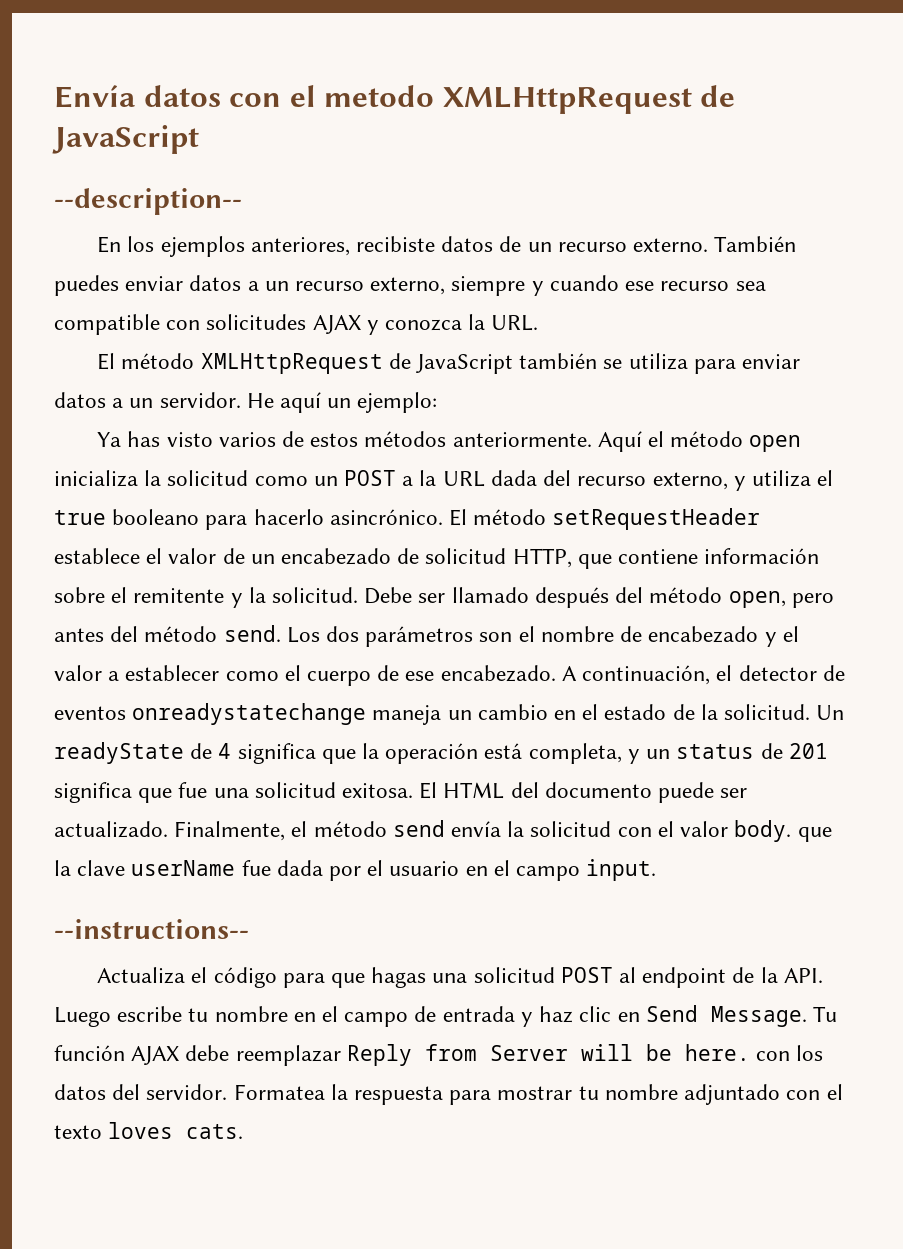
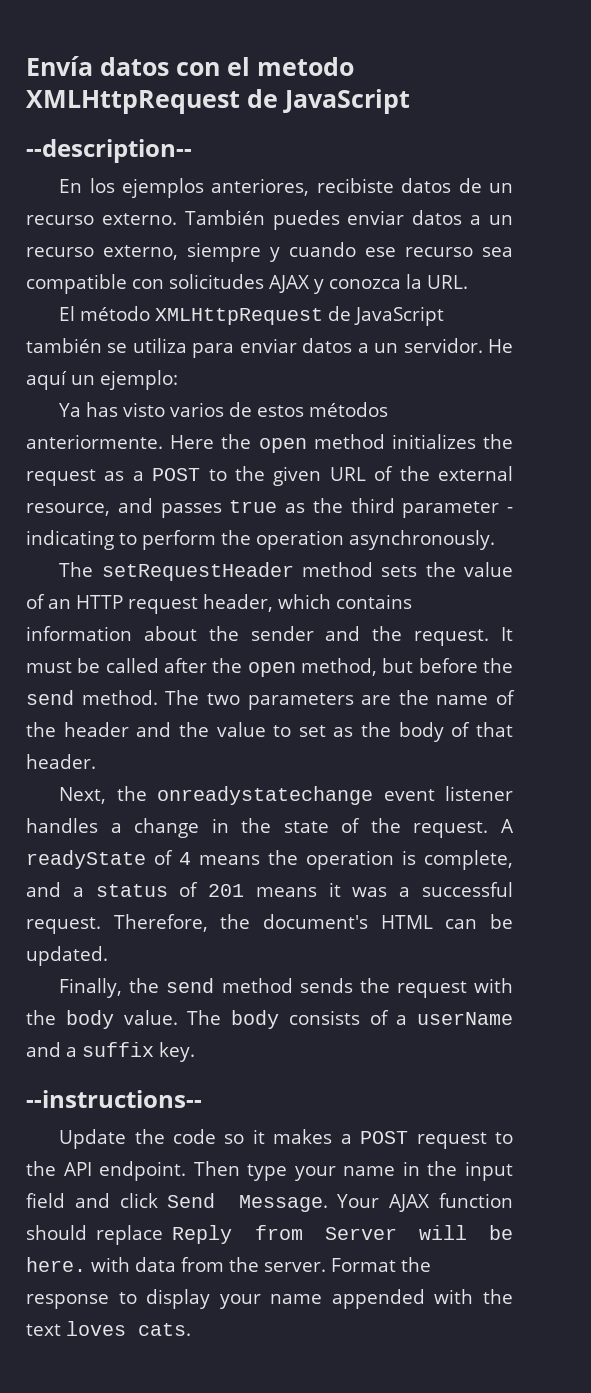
- Aquí el método open inicializa la solicitud como un POST a la URL dada del recurso externo, y utiliza el true booleano para hacerlo asincrónico. El método setRequestHeader establece el valor de un encabezado de solicitud HTTP, que contiene información sobre el remitente y la solicitud. Debe ser llamado después del método open, pero antes del método send. Los dos parámetros son el nombre de encabezado y el valor a establecer como el cuerpo de ese encabezado. A continuación, el detector de eventos onreadystatechange maneja un cambio en el estado de la solicitud. Un readyState de 4 significa que la operación está completa, y un status de 201 significa que fue una solicitud exitosa. El HTML del documento puede ser actualizado. Finalmente, el método send envía la solicitud con el valor body. que la clave userName fue dada por el usuario en el campo input.
+ Here the open method initializes the request as a POST to the given URL of the external resource, and passes true as the third parameter - indicating to perform the operation asynchronously.
+ The setRequestHeader method sets the value of an HTTP request header, which contains information about the sender and the request. It must be called after the open method, but before the send method. The two parameters are the name of the header and the value to set as the body of that header.
+ Next, the onreadystatechange event listener handles a change in the state of the request. A readyState of 4 means the operation is complete, and a status of 201 means it was a successful request. Therefore, the document's HTML can be updated.
+ Finally, the send method sends the request with the body value. The body consists of a userName and a suffix key.
  --instructions--
- Actualiza el código para que hagas una solicitud POST al endpoint de la API. Luego escribe tu nombre en el campo de entrada y haz clic en Send Message. Tu función AJAX debe reemplazar Reply from Server will be here. con los datos del servidor. Formatea la respuesta para mostrar tu nombre adjuntado con el texto loves cats.
+ Update the code so it makes a POST request to the API endpoint. Then type your name in the input field and click Send Message. Your AJAX function should replace Reply from Server will be here. with data from the server. Format the response to display your name appended with the text loves cats.

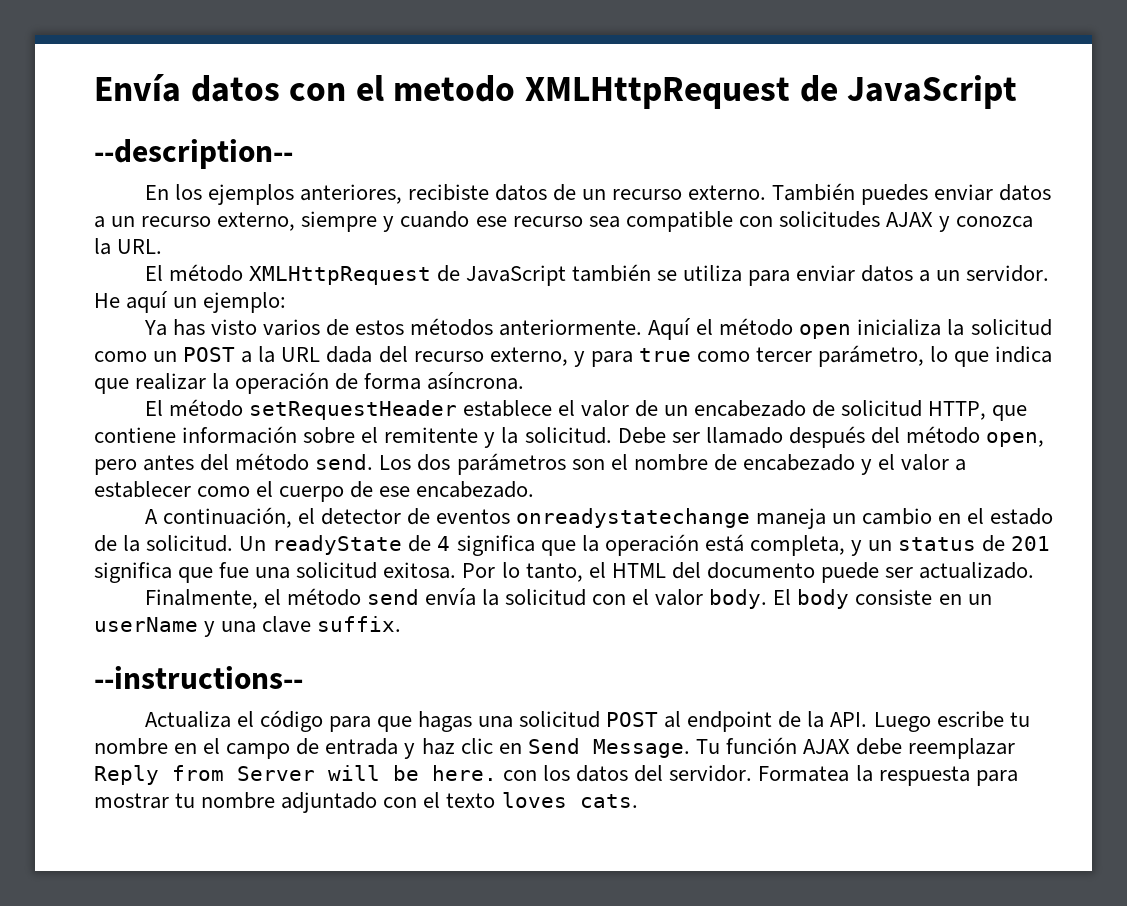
- Here the open method initializes the request as a POST to the given URL of the external resource, and passes true as the third parameter - indicating to perform the operation asynchronously.
- The setRequestHeader method sets the value of an HTTP request header, which contains information about the sender and the request. It must be called after the open method, but before the send method. The two parameters are the name of the header and the value to set as the body of that header.
- Next, the onreadystatechange event listener handles a change in the state of the request. A readyState of 4 means the operation is complete, and a status of 201 means it was a successful request. Therefore, the document's HTML can be updated.
- Finally, the send method sends the request with the body value. The body consists of a userName and a suffix key.
+ Aquí el método open inicializa la solicitud como un POST a la URL dada del recurso externo, y para true como tercer parámetro, lo que indica que realizar la operación de forma asíncrona.
+ El método setRequestHeader establece el valor de un encabezado de solicitud HTTP, que contiene información sobre el remitente y la solicitud. Debe ser llamado después del método open, pero antes del método send. Los dos parámetros son el nombre de encabezado y el valor a establecer como el cuerpo de ese encabezado.
+ A continuación, el detector de eventos onreadystatechange maneja un cambio en el estado de la solicitud. Un readyState de 4 significa que la operación está completa, y un status de 201 significa que fue una solicitud exitosa. Por lo tanto, el HTML del documento puede ser actualizado.
+ Finalmente, el método send envía la solicitud con el valor body. El body consiste en un userName y una clave suffix.
  --instructions--
- Update the code so it makes a POST request to the API endpoint. Then type your name in the input field and click Send Message. Your AJAX function should replace Reply from Server will be here. with data from the server. Format the response to display your name appended with the text loves cats.
+ Actualiza el código para que hagas una solicitud POST al endpoint de la API. Luego escribe tu nombre en el campo de entrada y haz clic en Send Message. Tu función AJAX debe reemplazar Reply from Server will be here. con los datos del servidor. Formatea la respuesta para mostrar tu nombre adjuntado con el texto loves cats.

